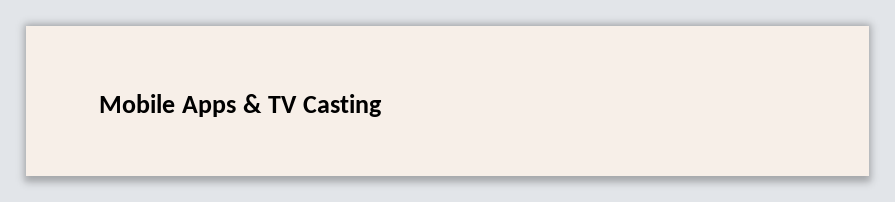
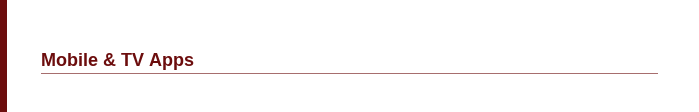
- Mobile Apps & TV Casting
+ Mobile & TV Apps

